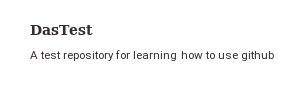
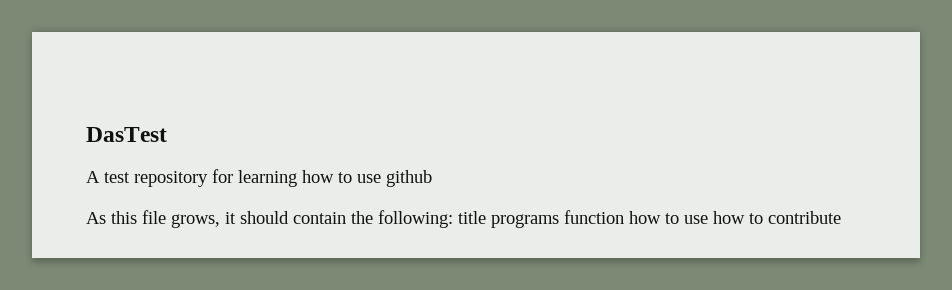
+ As this file grows, it should contain the following: title programs function how to use how to contribute

